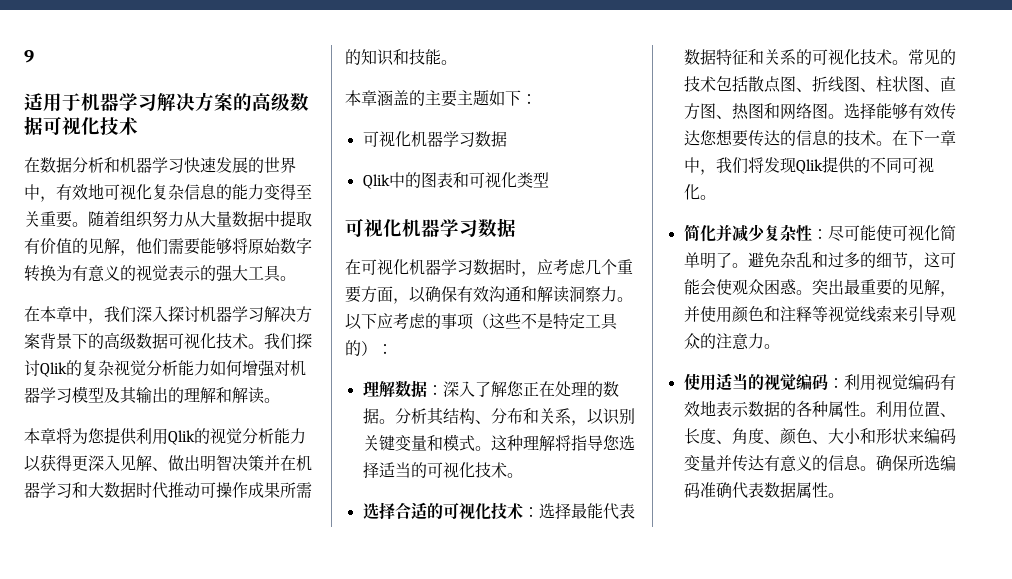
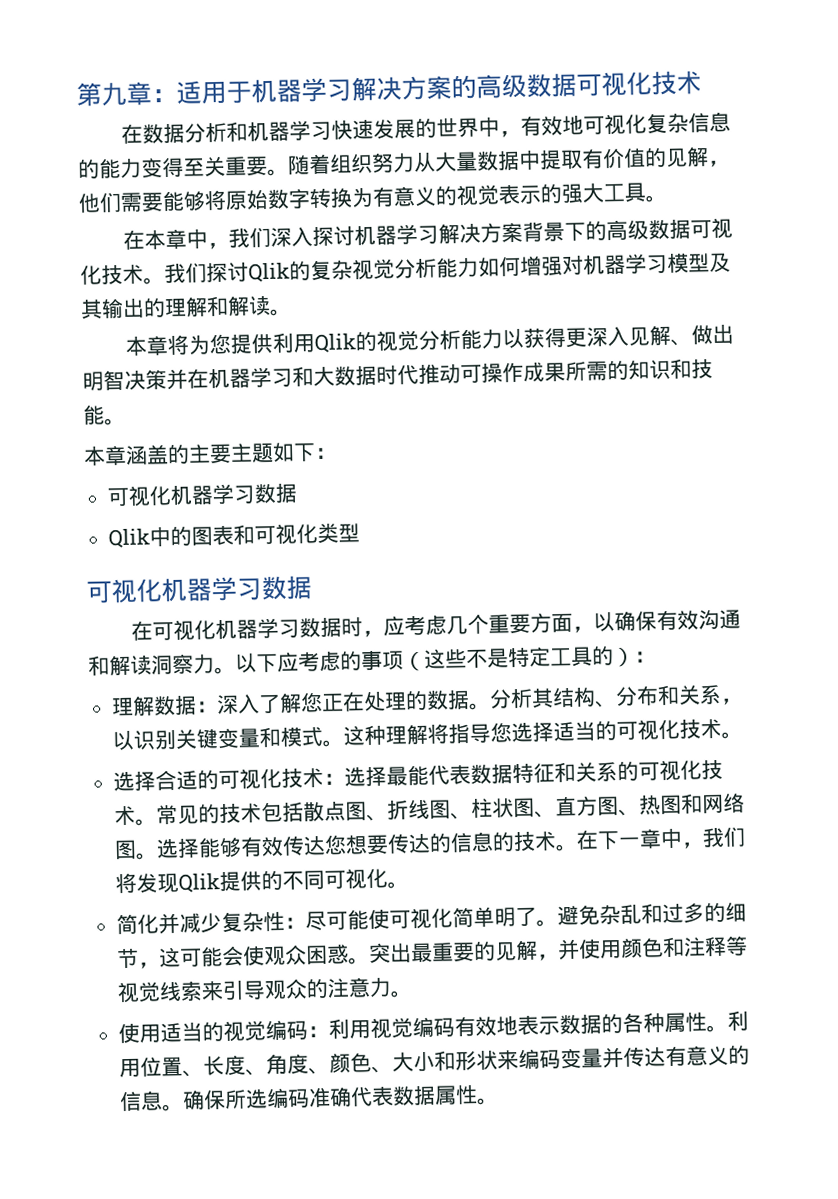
- 9
- 适用于机器学习解决方案的高级数据可视化技术
+ 第九章：适用于机器学习解决方案的高级数据可视化技术

